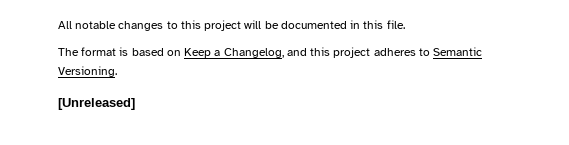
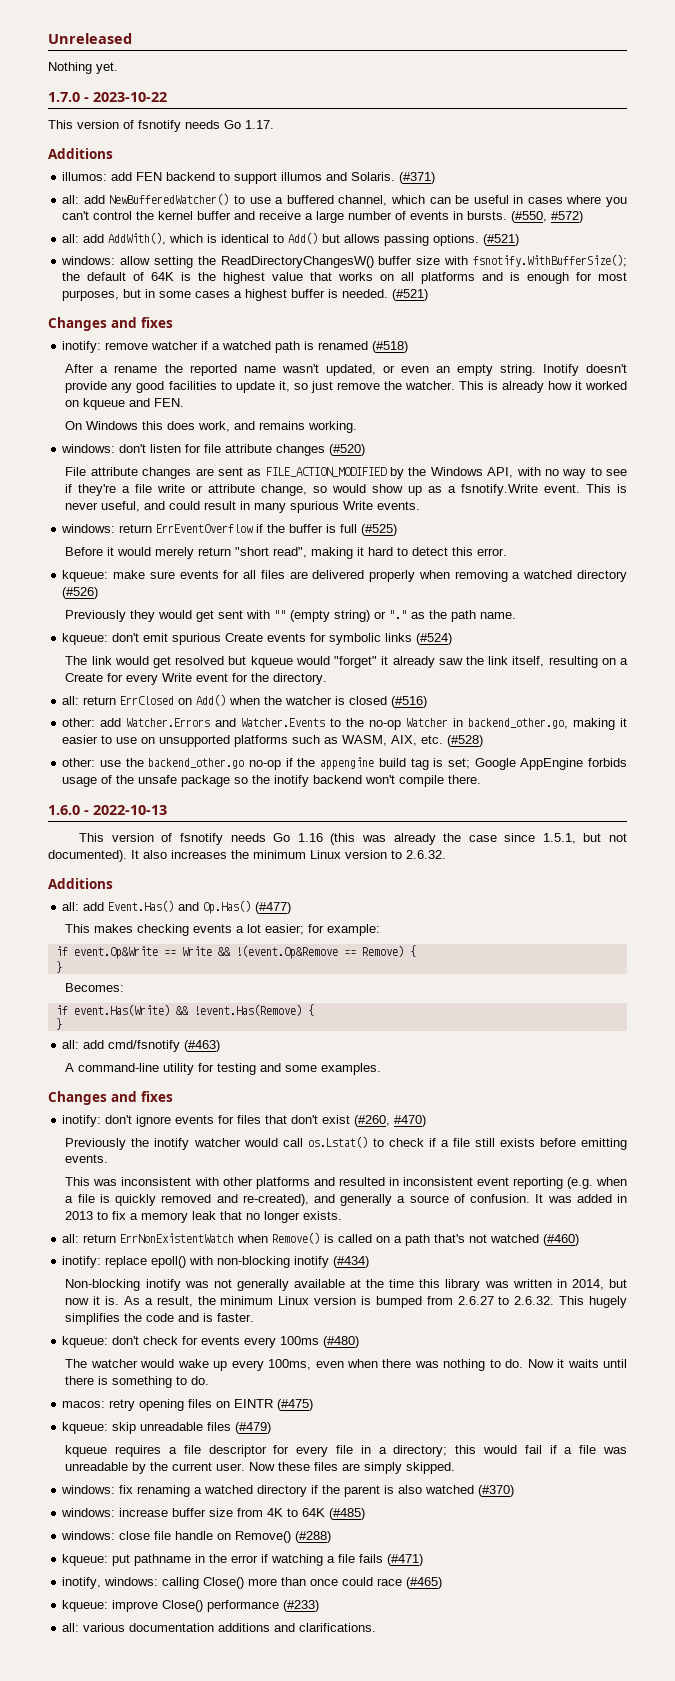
- All notable changes to this project will be documented in this file.
- The format is based on Keep a Changelog, and this project adheres to Semantic Versioning.
- [Unreleased]
+ Unreleased
+ Nothing yet.
+ 1.7.0 - 2023-10-22
+ This version of fsnotify needs Go 1.17.
+ Additions
+ illumos: add FEN backend to support illumos and Solaris. (#371)
+ all: add NewBufferedWatcher() to use a buffered channel, which can be useful in cases where you can't control the kernel buffer and receive a large number of events in bursts. (#550, #572)
+ all: add AddWith(), which is identical to Add() but allows passing options. (#521)
+ windows: allow setting the ReadDirectoryChangesW() buffer size with fsnotify.WithBufferSize(); the default of 64K is the highest value that works on all platforms and is enough for most purposes, but in some cases a highest buffer is needed. (#521)
+ Changes and fixes
+ inotify: remove watcher if a watched path is renamed (#518)
+ After a rename the reported name wasn't updated, or even an empty string. Inotify doesn't provide any good facilities to update it, so just remove the watcher. This is already how it worked on kqueue and FEN.
+ On Windows this does work, and remains working.
+ windows: don't listen for file attribute changes (#520)
+ File attribute changes are sent as FILE_ACTION_MODIFIED by the Windows API, with no way to see if they're a file write or attribute change, so would show up as a fsnotify.Write event. This is never useful, and could result in many spurious Write events.
+ windows: return ErrEventOverflow if the buffer is full (#525)
+ Before it would merely return "short read", making it hard to detect this error.
+ kqueue: make sure events for all files are delivered properly when removing a watched directory (#526)
+ Previously they would get sent with "" (empty string) or "." as the path name.
+ kqueue: don't emit spurious Create events for symbolic links (#524)
+ The link would get resolved but kqueue would "forget" it already saw the link itself, resulting on a Create for every Write event for the directory.
+ all: return ErrClosed on Add() when the watcher is closed (#516)
+ other: add Watcher.Errors and Watcher.Events to the no-op Watcher in backend_other.go, making it easier to use on unsupported platforms such as WASM, AIX, etc. (#528)
+ other: use the backend_other.go no-op if the appengine build tag is set; Google AppEngine forbids usage of the unsafe package so the inotify backend won't compile there.
+ 1.6.0 - 2022-10-13
+ This version of fsnotify needs Go 1.16 (this was already the case since 1.5.1, but not documented). It also increases the minimum Linux version to 2.6.32.
+ Additions
+ all: add Event.Has() and Op.Has() (#477)
+ This makes checking events a lot easier; for example:
+ if event.Op&Write == Write && !(event.Op&Remove == Remove) {
+ }
+ Becomes:
+ if event.Has(Write) && !event.Has(Remove) {
+ }
+ all: add cmd/fsnotify (#463)
+ A command-line utility for testing and some examples.
+ Changes and fixes
+ inotify: don't ignore events for files that don't exist (#260, #470)
+ Previously the inotify watcher would call os.Lstat() to check if a file still exists before emitting events.
+ This was inconsistent with other platforms and resulted in inconsistent event reporting (e.g. when a file is quickly removed and re-created), and generally a source of confusion. It was added in 2013 to fix a memory leak that no longer exists.
+ all: return ErrNonExistentWatch when Remove() is called on a path that's not watched (#460)
+ inotify: replace epoll() with non-blocking inotify (#434)
+ Non-blocking inotify was not generally available at the time this library was written in 2014, but now it is. As a result, the minimum Linux version is bumped from 2.6.27 to 2.6.32. This hugely simplifies the code and is faster.
+ kqueue: don't check for events every 100ms (#480)
+ The watcher would wake up every 100ms, even when there was nothing to do. Now it waits until there is something to do.
+ macos: retry opening files on EINTR (#475)
+ kqueue: skip unreadable files (#479)
+ kqueue requires a file descriptor for every file in a directory; this would fail if a file was unreadable by the current user. Now these files are simply skipped.
+ windows: fix renaming a watched directory if the parent is also watched (#370)
+ windows: increase buffer size from 4K to 64K (#485)
+ windows: close file handle on Remove() (#288)
+ kqueue: put pathname in the error if watching a file fails (#471)
+ inotify, windows: calling Close() more than once could race (#465)
+ kqueue: improve Close() performance (#233)
+ all: various documentation additions and clarifications.

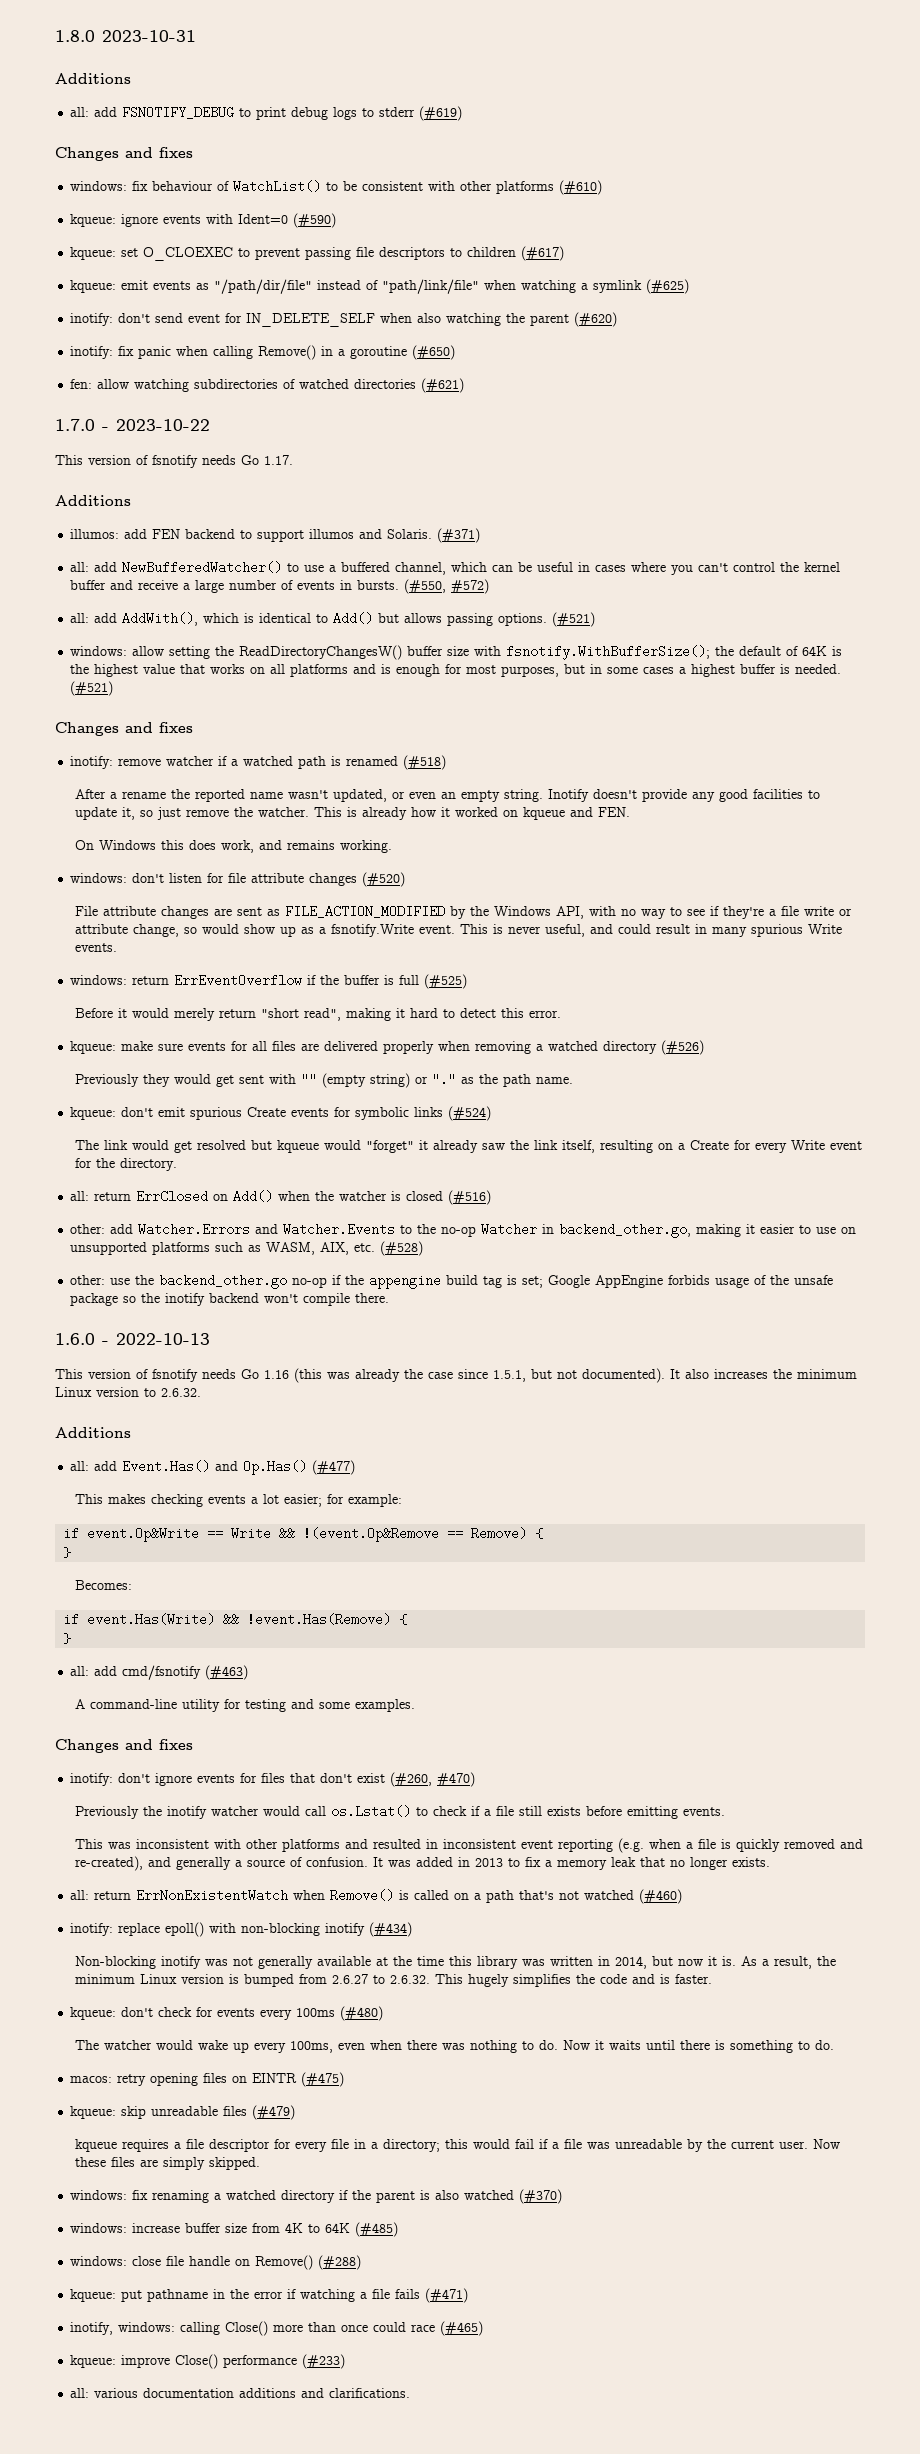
- Unreleased
- Nothing yet.
+ 1.8.0 2023-10-31
+ Additions
+ all: add FSNOTIFY_DEBUG to print debug logs to stderr (#619)
+ Changes and fixes
+ windows: fix behaviour of WatchList() to be consistent with other platforms (#610)
+ kqueue: ignore events with Ident=0 (#590)
+ kqueue: set O_CLOEXEC to prevent passing file descriptors to children (#617)
+ kqueue: emit events as "/path/dir/file" instead of "path/link/file" when watching a symlink (#625)
+ inotify: don't send event for IN_DELETE_SELF when also watching the parent (#620)
+ inotify: fix panic when calling Remove() in a goroutine (#650)
+ fen: allow watching subdirectories of watched directories (#621)

